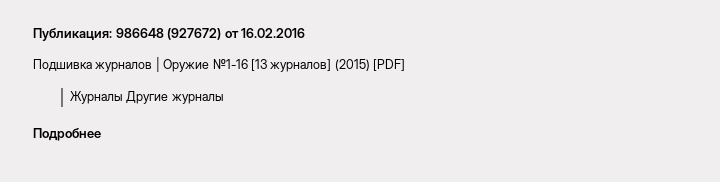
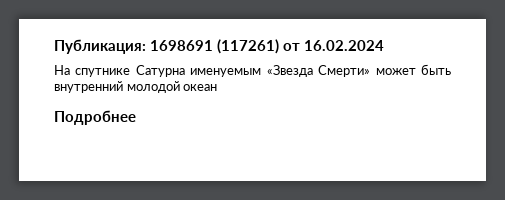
- Публикация: 986648 (927672) от 16.02.2016
- Подшивка журналов | Оружие №1-16 [13 журналов] (2015) [PDF]
- Журналы Другие журналы
+ Публикация: 1698691 (117261) от 16.02.2024
+ На спутнике Сатурна именуемым «Звезда Смерти» может быть внутренний молодой океан

